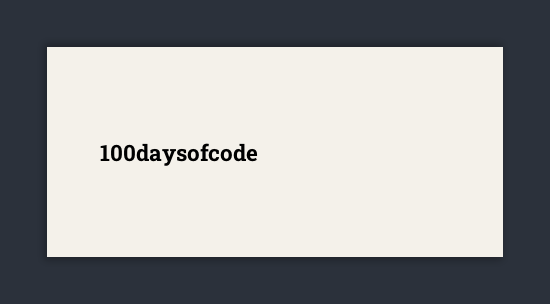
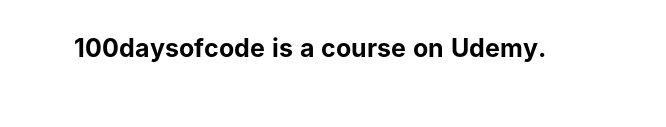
- 100daysofcode
+ 100daysofcode is a course on Udemy.

